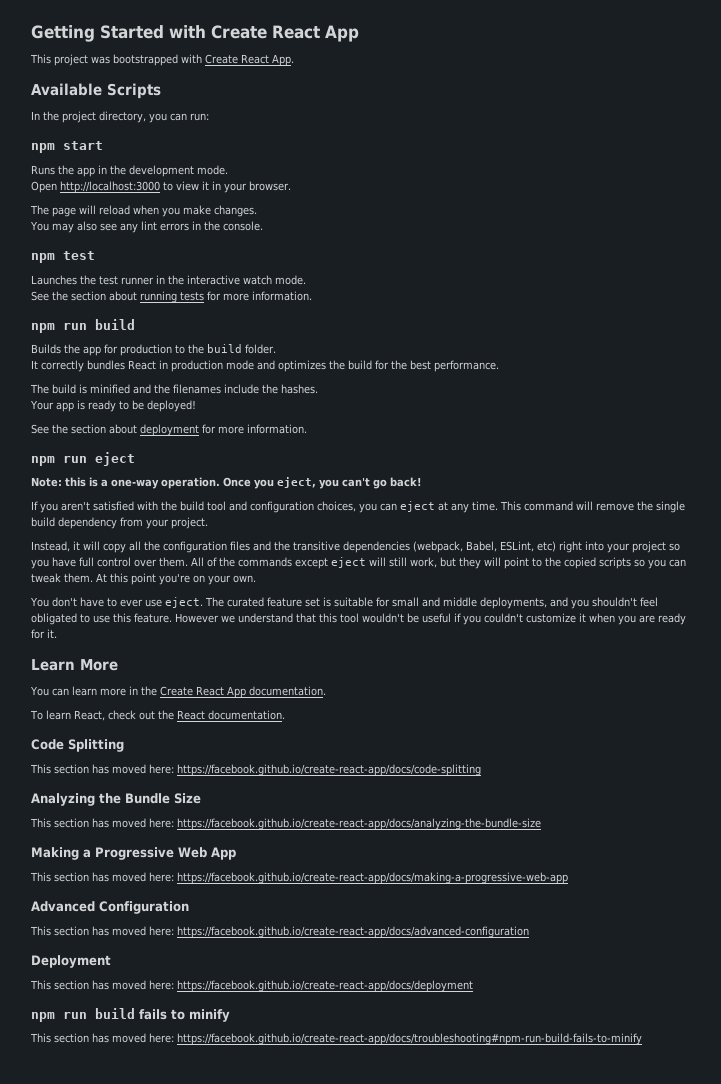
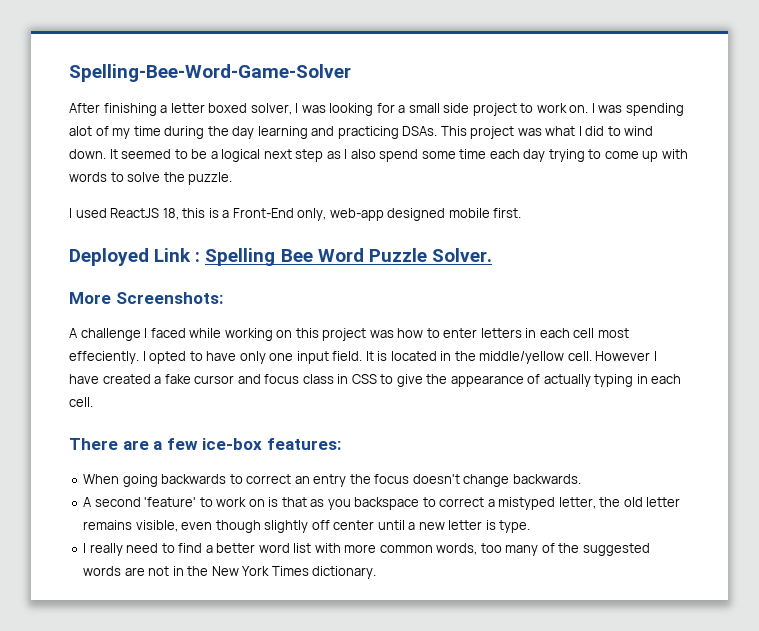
- Getting Started with Create React App
- This project was bootstrapped with Create React App.
- Available Scripts
- In the project directory, you can run:
- npm start
- Runs the app in the development mode.
- Open http://localhost:3000 to view it in your browser.
- The page will reload when you make changes.
- You may also see any lint errors in the console.
- npm test
- Launches the test runner in the interactive watch mode.
- See the section about running tests for more information.
- npm run build
- Builds the app for production to the build folder.
- It correctly bundles React in production mode and optimizes the build for the best performance.
- The build is minified and the filenames include the hashes.
- Your app is ready to be deployed!
- See the section about deployment for more information.
- npm run eject
- Note: this is a one-way operation. Once you eject, you can't go back!
- If you aren't satisfied with the build tool and configuration choices, you can eject at any time. This command will remove the single build dependency from your project.
- Instead, it will copy all the configuration files and the transitive dependencies (webpack, Babel, ESLint, etc) right into your project so you have full control over them. All of the commands except eject will still work, but they will point to the copied scripts so you can tweak them. At this point you're on your own.
- You don't have to ever use eject. The curated feature set is suitable for small and middle deployments, and you shouldn't feel obligated to use this feature. However we understand that this tool wouldn't be useful if you couldn't customize it when you are ready for it.
- Learn More
- You can learn more in the Create React App documentation.
- To learn React, check out the React documentation.
- Code Splitting
- This section has moved here: https://facebook.github.io/create-react-app/docs/code-splitting
- Analyzing the Bundle Size
- This section has moved here: https://facebook.github.io/create-react-app/docs/analyzing-the-bundle-size
- Making a Progressive Web App
- This section has moved here: https://facebook.github.io/create-react-app/docs/making-a-progressive-web-app
- Advanced Configuration
- This section has moved here: https://facebook.github.io/create-react-app/docs/advanced-configuration
- Deployment
- This section has moved here: https://facebook.github.io/create-react-app/docs/deployment
- npm run build fails to minify
- This section has moved here: https://facebook.github.io/create-react-app/docs/troubleshooting#npm-run-build-fails-to-minify
+ Spelling-Bee-Word-Game-Solver
+ After finishing a letter boxed solver, I was looking for a small side project to work on. I was spending alot of my time during the day learning and practicing DSAs. This project was what I did to wind down. It seemed to be a logical next step as I also spend some time each day trying to come up with words to solve the puzzle.
+ I used ReactJS 18, this is a Front-End only, web-app designed mobile first.
+ Deployed Link : Spelling Bee Word Puzzle Solver.
+ More Screenshots:
+ A challenge I faced while working on this project was how to enter letters in each cell most effeciently. I opted to have only one input field. It is located in the middle/yellow cell. However I have created a fake cursor and focus class in CSS to give the appearance of actually typing in each cell.
+ There are a few ice-box features:
+ When going backwards to correct an entry the focus doesn't change backwards.
+ A second 'feature' to work on is that as you backspace to correct a mistyped letter, the old letter remains visible, even though slightly off center until a new letter is type.
+ I really need to find a better word list with more common words, too many of the suggested words are not in the New York Times dictionary.

